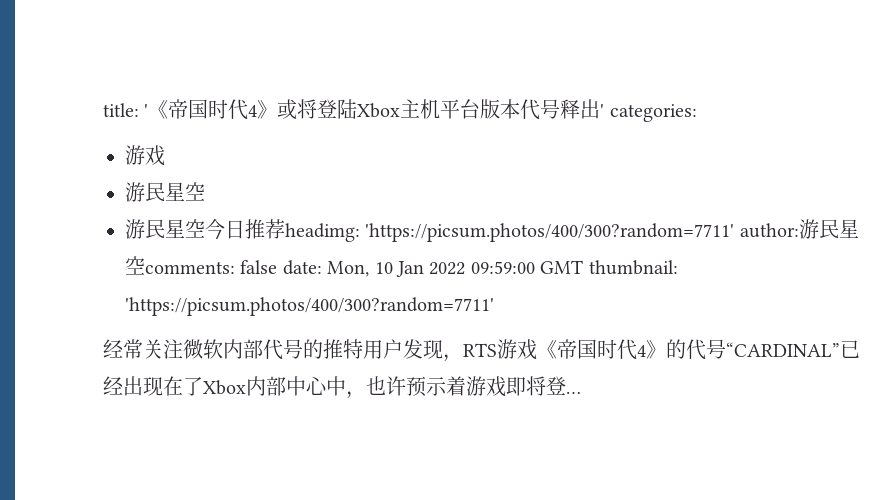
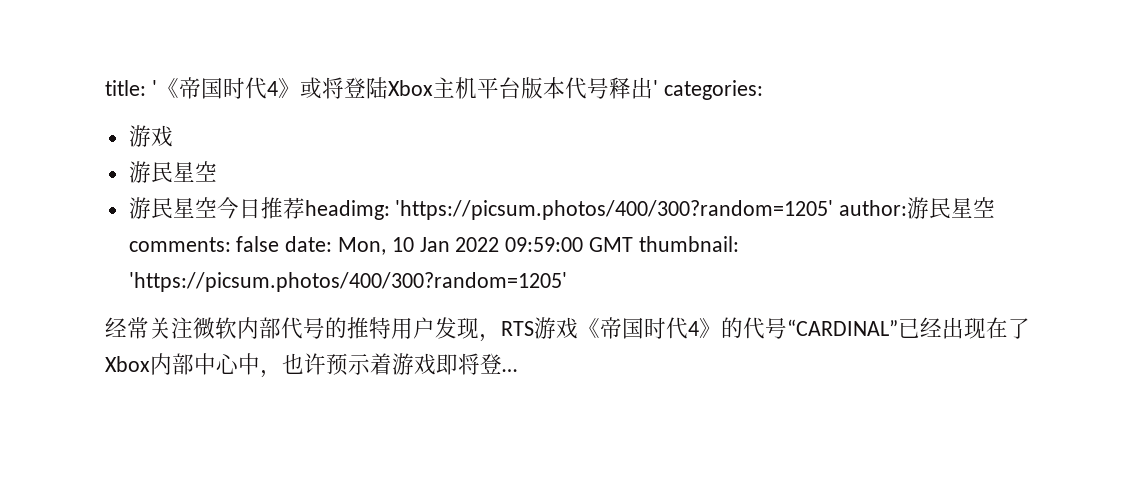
- 游民星空今日推荐headimg: 'https://picsum.photos/400/300?random=7711' author:游民星空comments: false date: Mon, 10 Jan 2022 09:59:00 GMT thumbnail: 'https://picsum.photos/400/300?random=7711'
+ 游民星空今日推荐headimg: 'https://picsum.photos/400/300?random=1205' author:游民星空comments: false date: Mon, 10 Jan 2022 09:59:00 GMT thumbnail: 'https://picsum.photos/400/300?random=1205'

